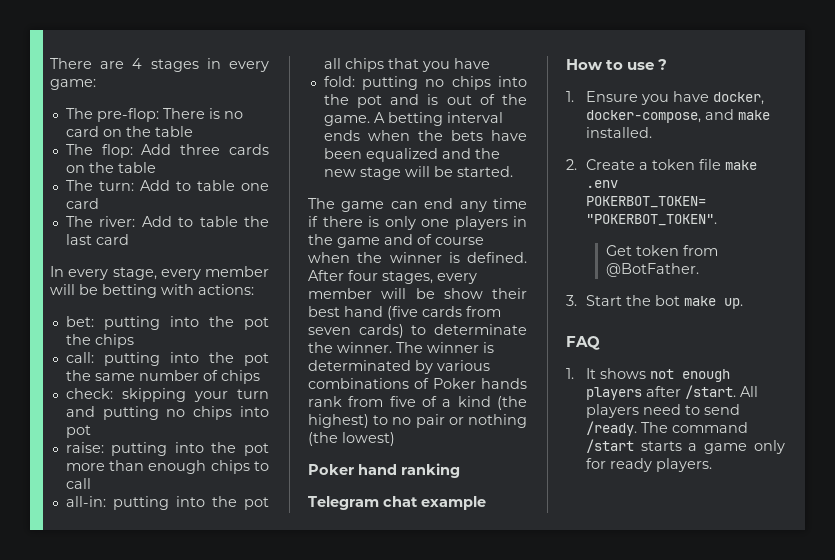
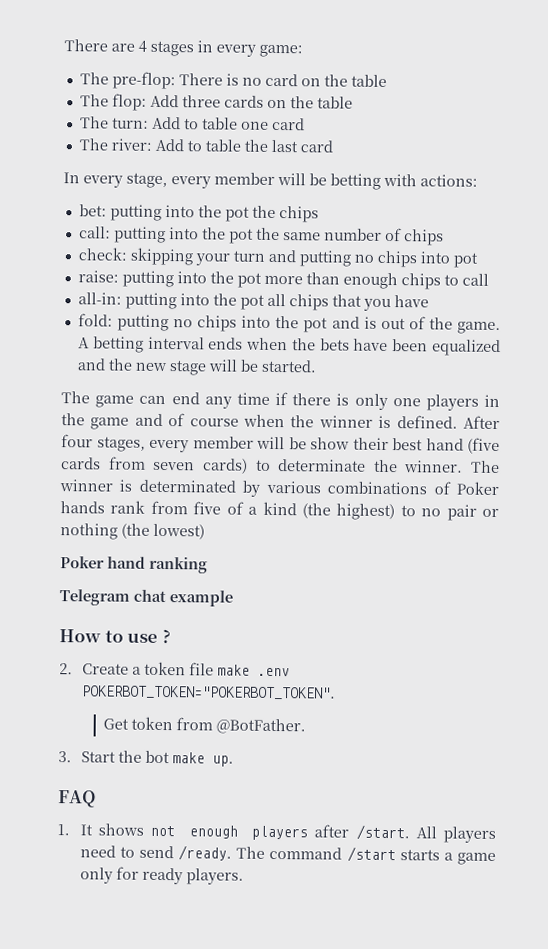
- 1. Ensure you have docker, docker-compose, and make installed.

